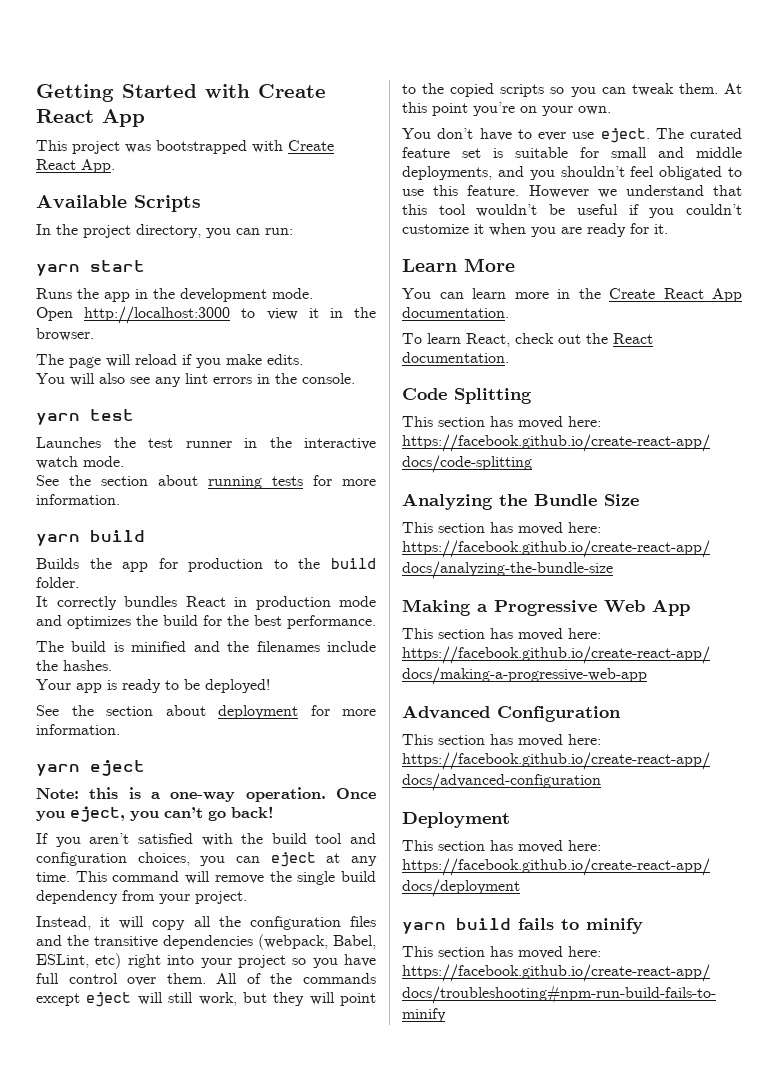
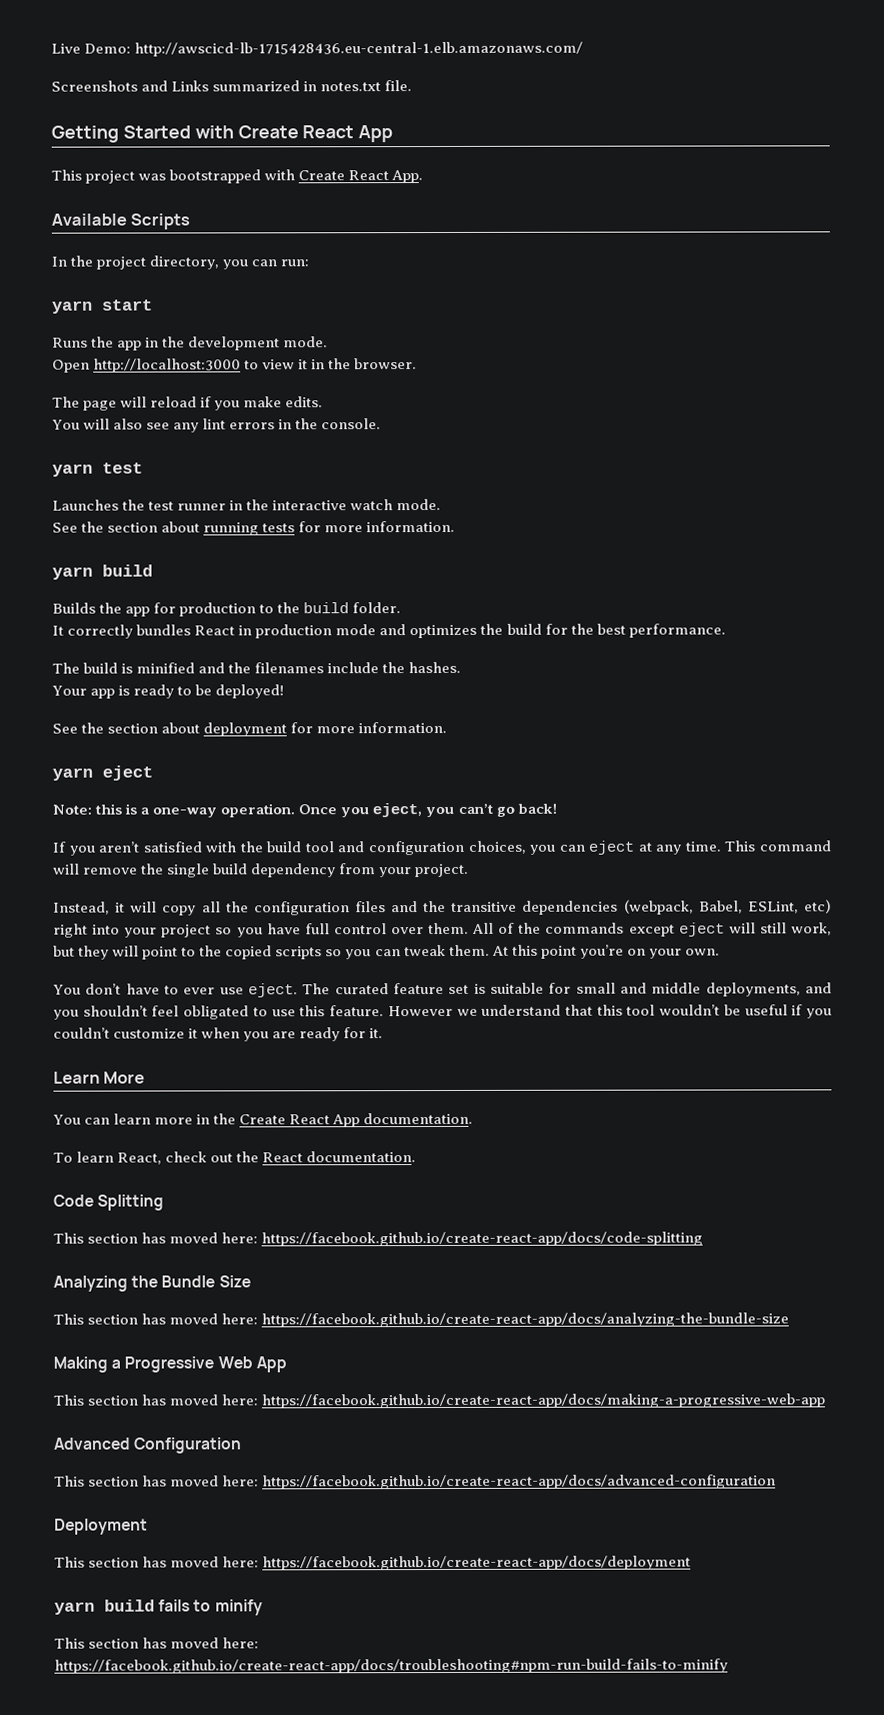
+ Live Demo: http://awscicd-lb-1715428436.eu-central-1.elb.amazonaws.com/
+ Screenshots and Links summarized in notes.txt file.

